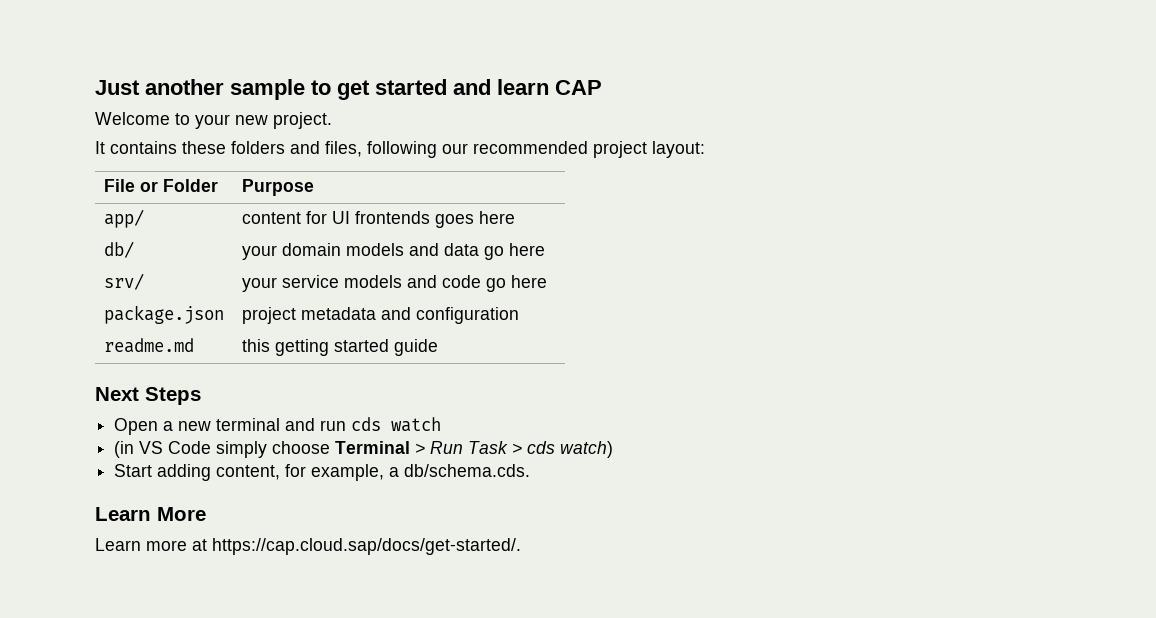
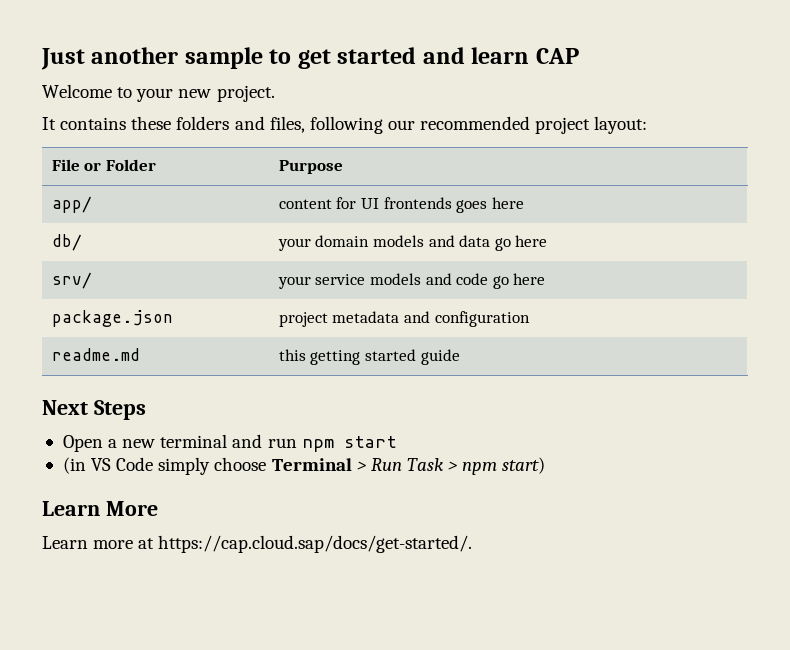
- Open a new terminal and run cds watch
+ Open a new terminal and run npm start
- (in VS Code simply choose Terminal > Run Task > cds watch)
- Start adding content, for example, a db/schema.cds.
+ (in VS Code simply choose Terminal > Run Task > npm start)

